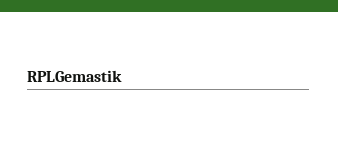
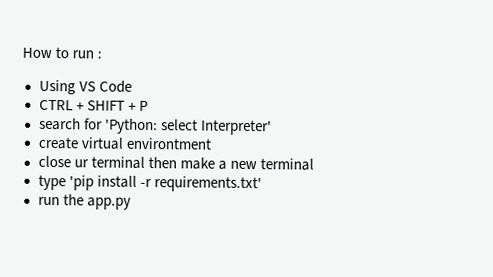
- RPLGemastik
+ How to run :
+ Using VS Code
+ CTRL + SHIFT + P
+ search for 'Python: select Interpreter'
+ create virtual environtment
+ close ur terminal then make a new terminal
+ type 'pip install -r requirements.txt'
+ run the app.py

